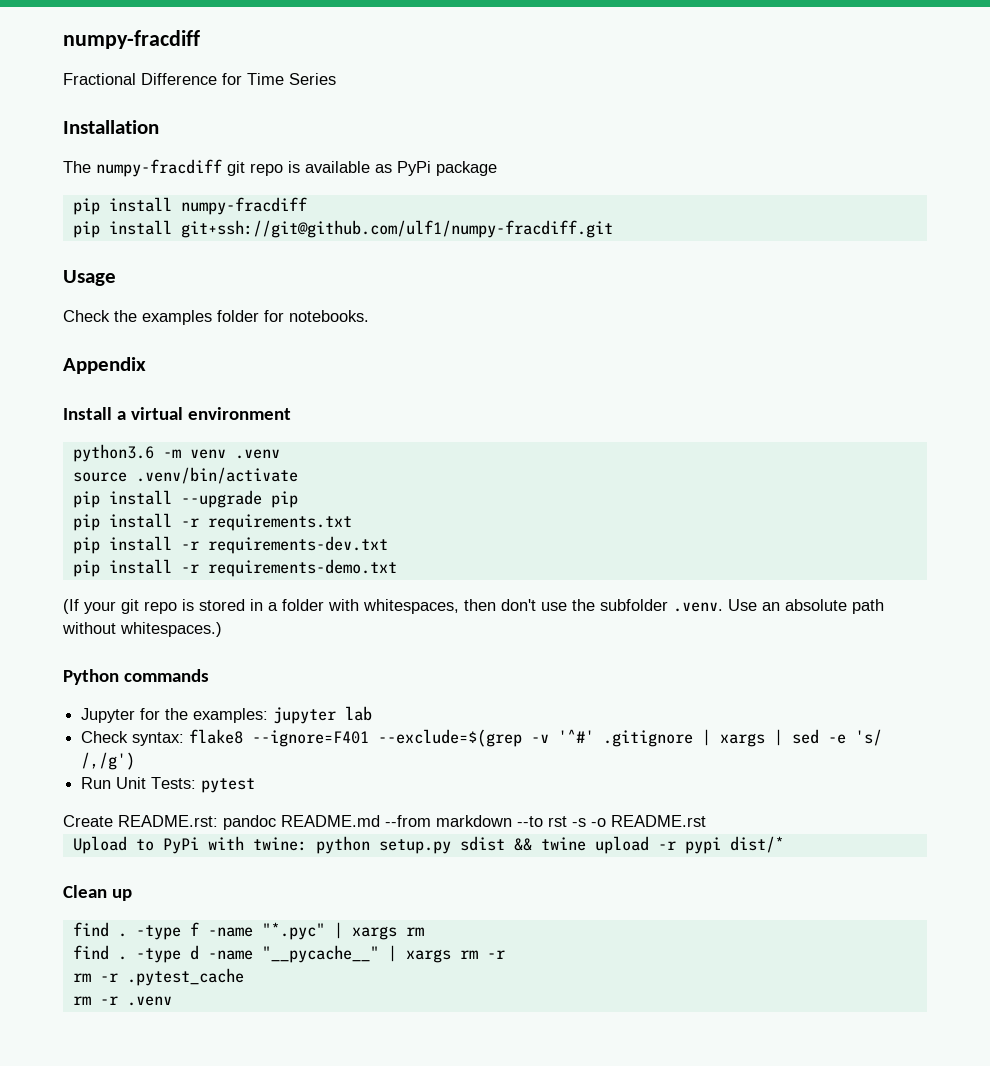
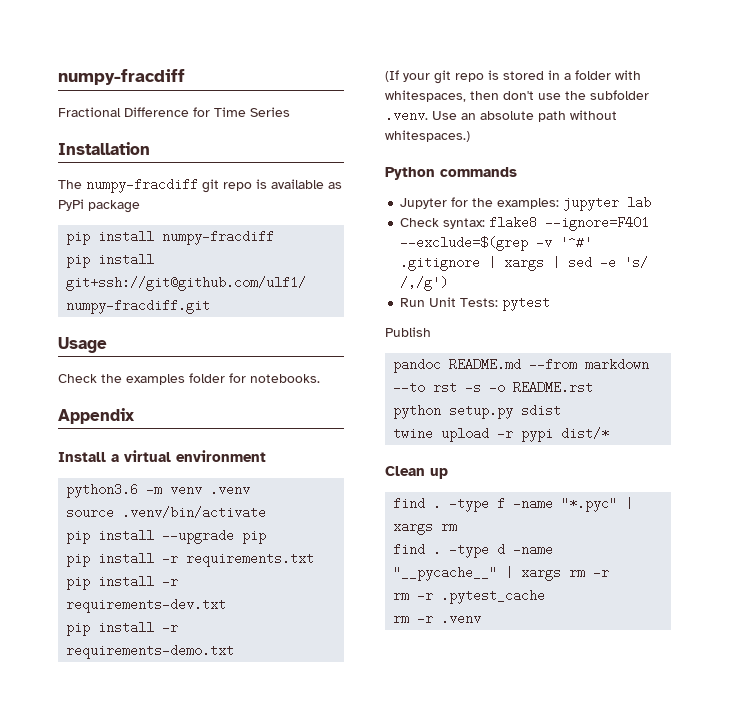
- Create README.rst: pandoc README.md --from markdown --to rst -s -o README.rst
+ Publish
+ pandoc README.md --from markdown --to rst -s -o README.rst
- Upload to PyPi with twine: python setup.py sdist && twine upload -r pypi dist/*
+ python setup.py sdist
+ twine upload -r pypi dist/*

